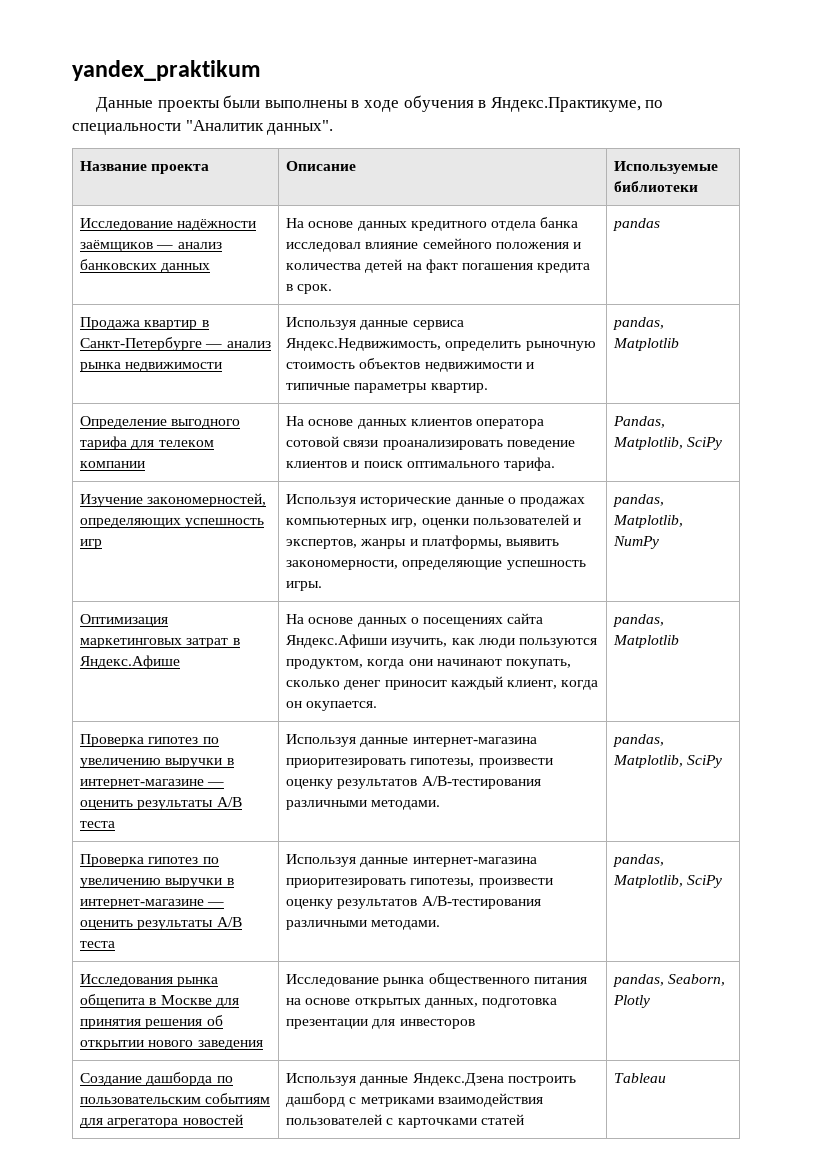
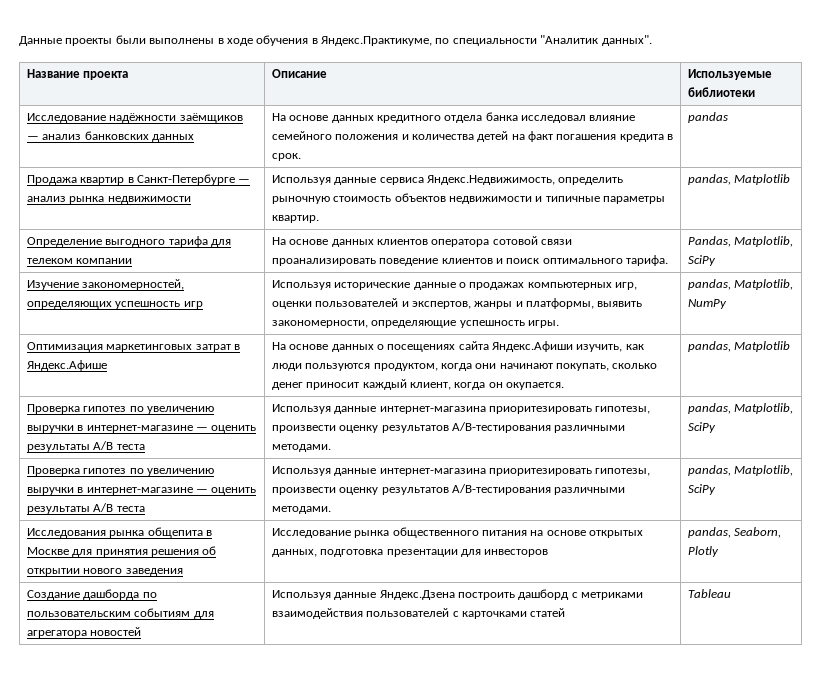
- yandex_praktikum

